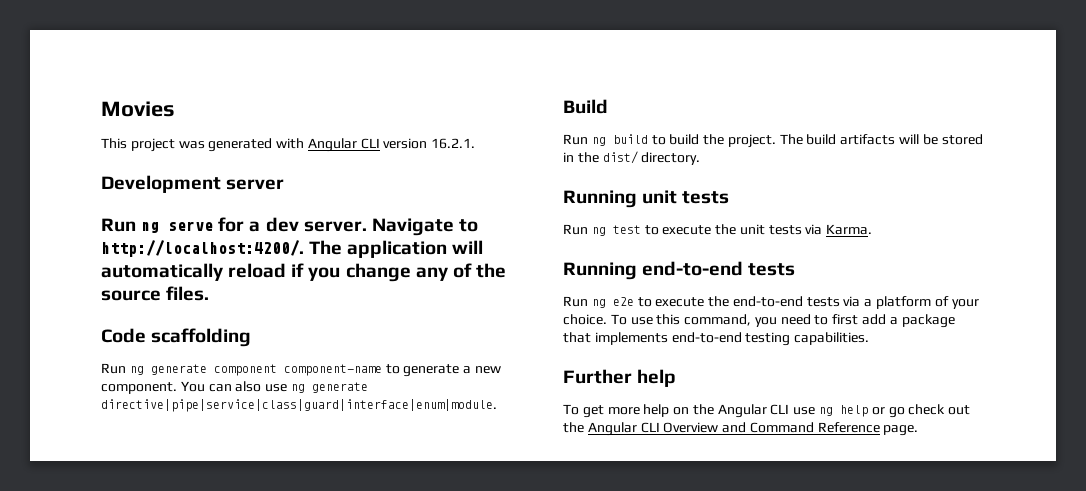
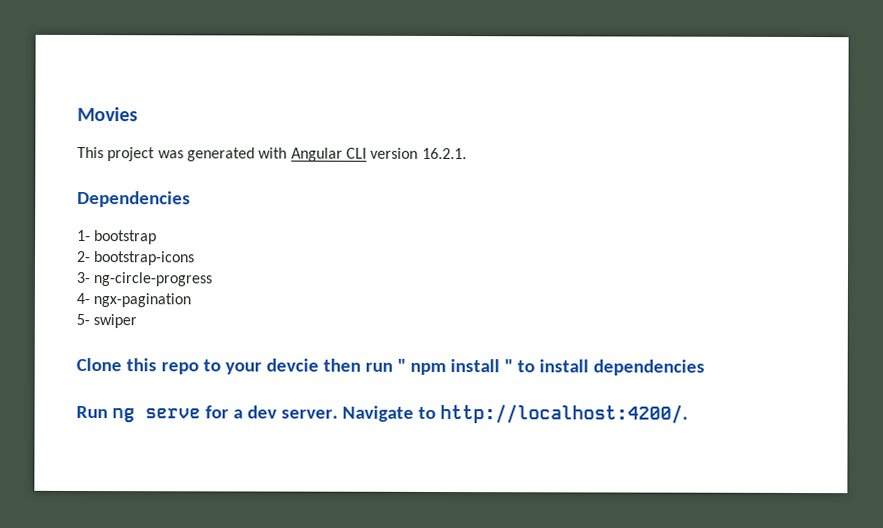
- Development server
+ Dependencies
+ 1- bootstrap
+ 2- bootstrap-icons
+ 3- ng-circle-progress
+ 4- ngx-pagination
+ 5- swiper
+ Clone this repo to your devcie then run " npm install " to install dependencies
- The application will automatically reload if you change any of the source files.
- Code scaffolding
- Run ng generate component component-name to generate a new component. You can also use ng generate directive|pipe|service|class|guard|interface|enum|module.
- Build
- Run ng build to build the project. The build artifacts will be stored in the dist/ directory.
- Running unit tests
- Run ng test to execute the unit tests via Karma.
- Running end-to-end tests
- Run ng e2e to execute the end-to-end tests via a platform of your choice. To use this command, you need to first add a package that implements end-to-end testing capabilities.
- Further help
- To get more help on the Angular CLI use ng help or go check out the Angular CLI Overview and Command Reference page.

